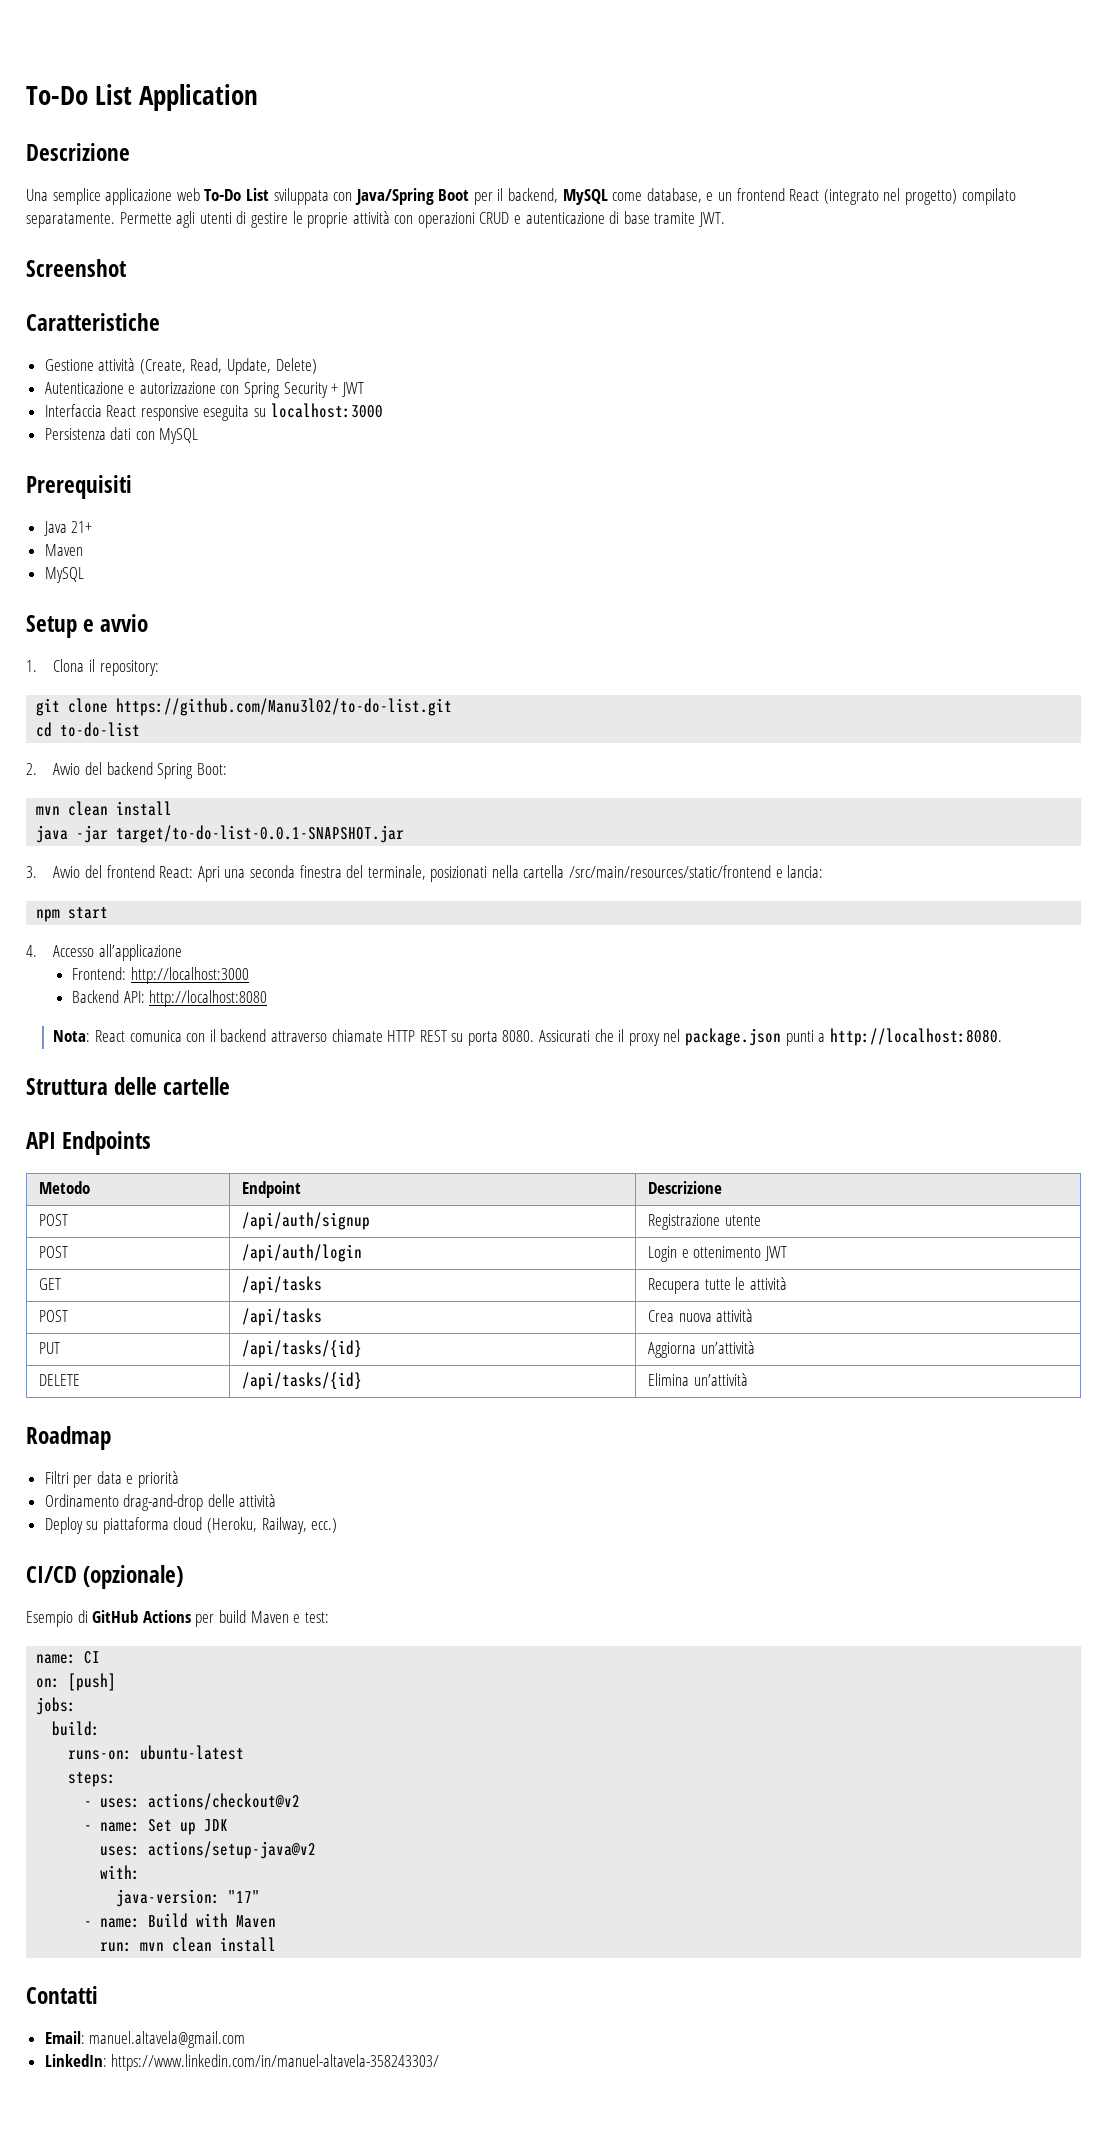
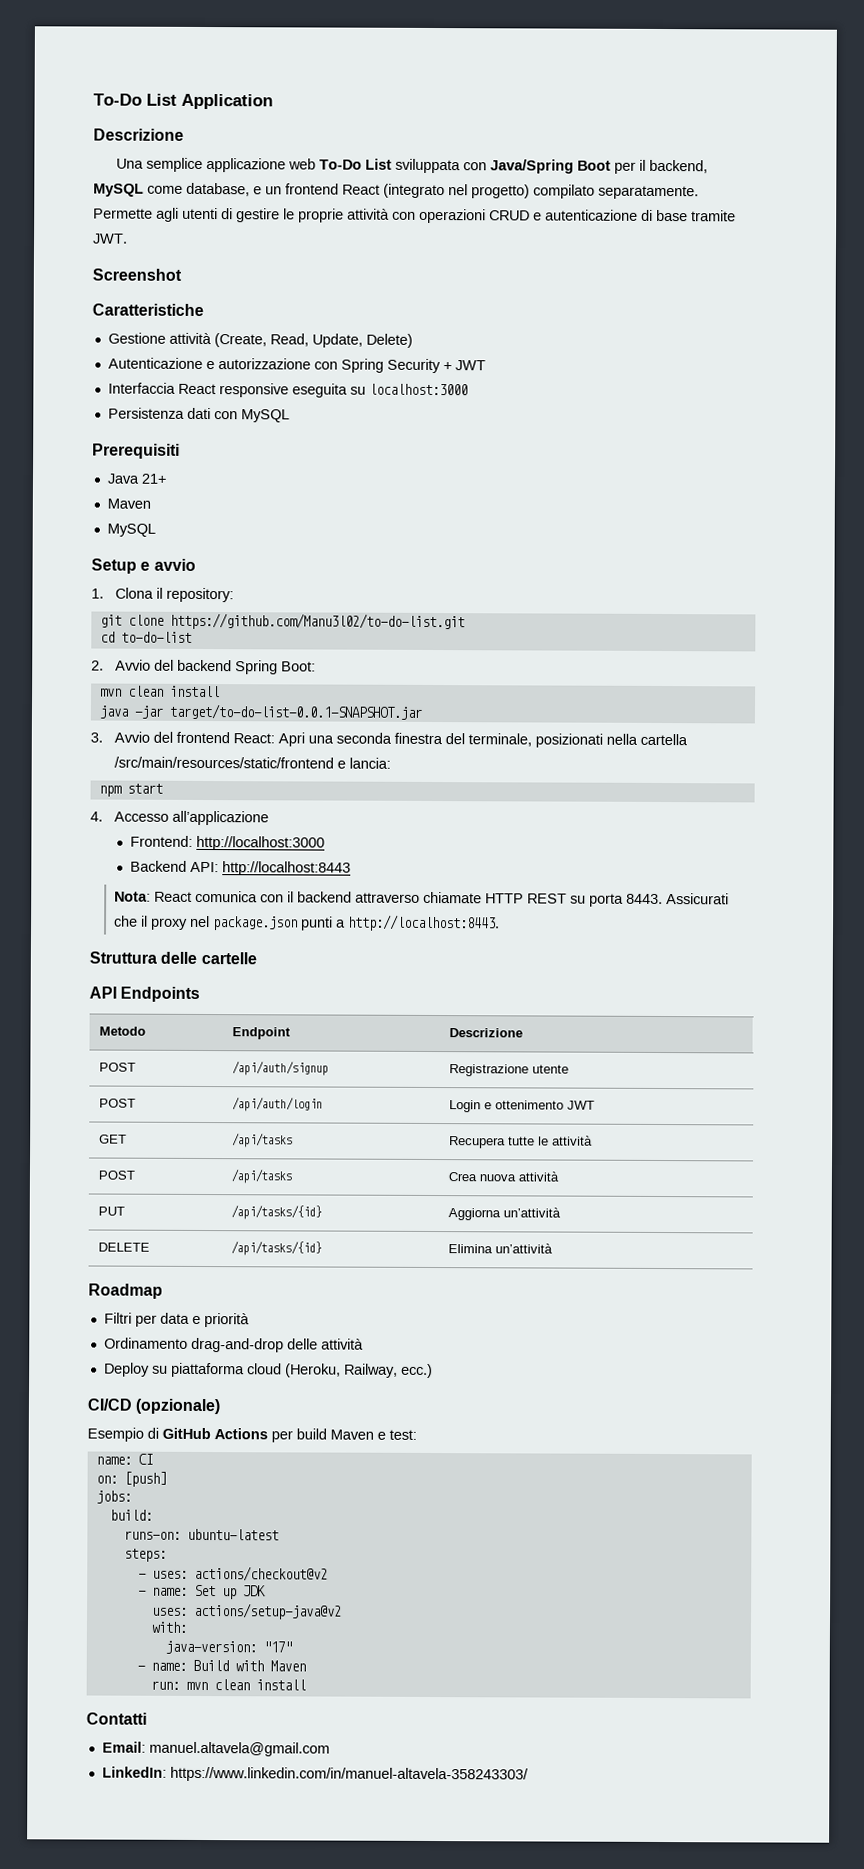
- Backend API: http://localhost:8080
+ Backend API: http://localhost:8443
- Nota: React comunica con il backend attraverso chiamate HTTP REST su porta 8080.
+ Nota: React comunica con il backend attraverso chiamate HTTP REST su porta 8443.
- Assicurati che il proxy nel package.json punti a http://localhost:8080.
+ Assicurati che il proxy nel package.json punti a http://localhost:8443.

